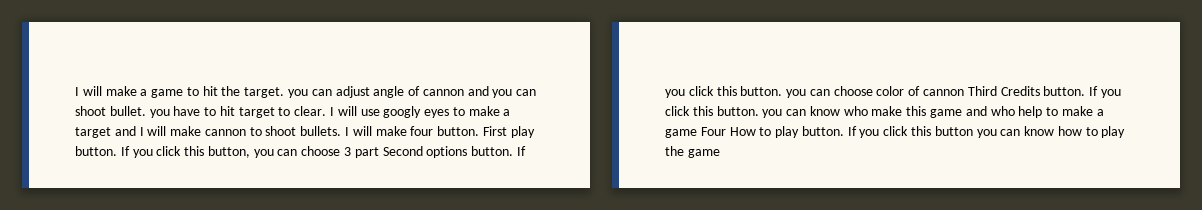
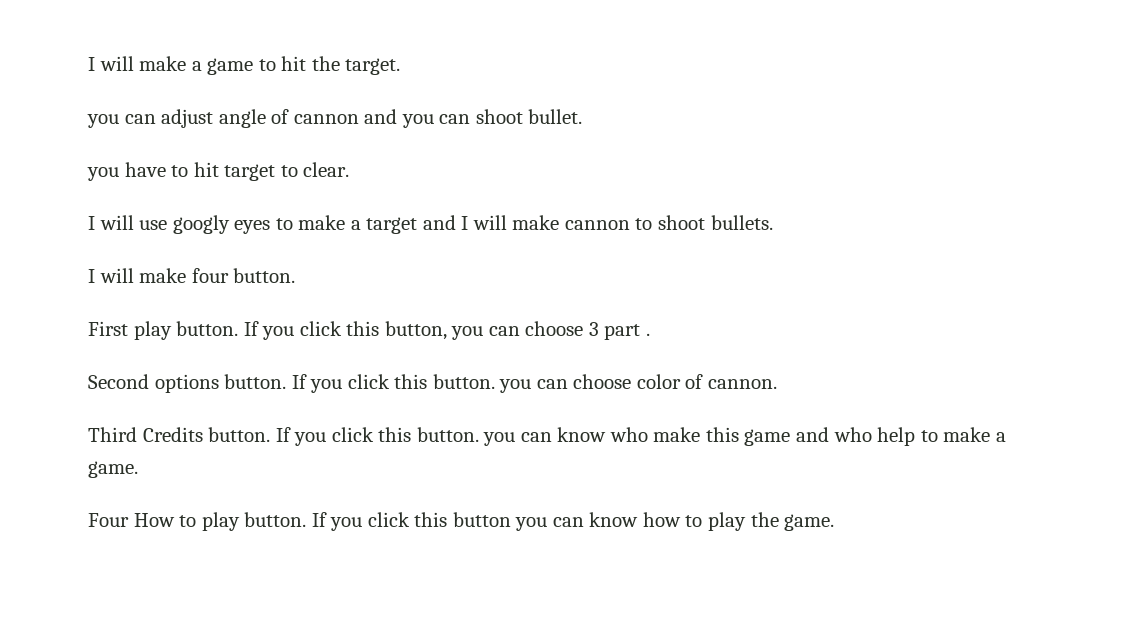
- I will make a game to hit the target. you can adjust angle of cannon and you can shoot bullet. you have to hit target to clear. I will use googly eyes to make a target and I will make cannon to shoot bullets. I will make four button. First play button.
+ I will make a game to hit the target.
+ you can adjust angle of cannon and you can shoot bullet.
+ you have to hit target to clear.
+ I will use googly eyes to make a target and I will make cannon to shoot bullets.
+ I will make four button.
+ First play button.
- If you click this button, you can choose 3 part Second options button.
+ If you click this button, you can choose 3 part .
+ Second options button.
- If you click this button. you can choose color of cannon Third Credits button.
+ If you click this button. you can choose color of cannon.
+ Third Credits button.
- If you click this button. you can know who make this game and who help to make a game Four How to play button.
+ If you click this button. you can know who make this game and who help to make a game.
+ Four How to play button.
- If you click this button you can know how to play the game
+ If you click this button you can know how to play the game.

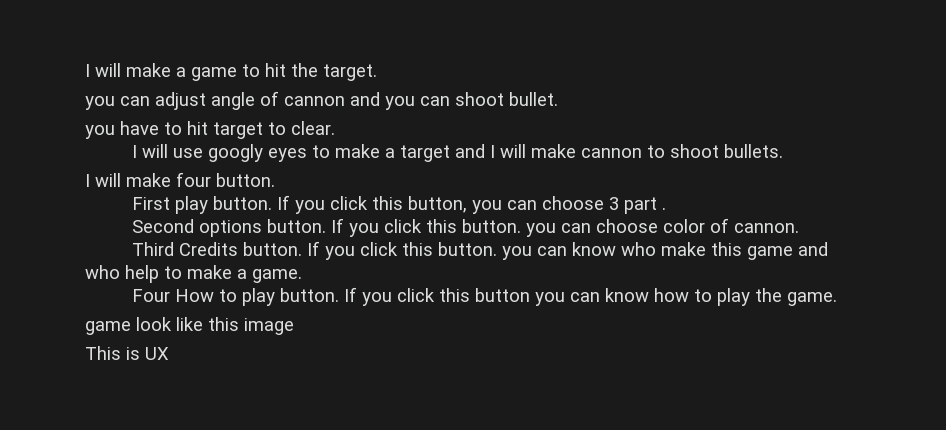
+ game look like this image
+ This is UX

